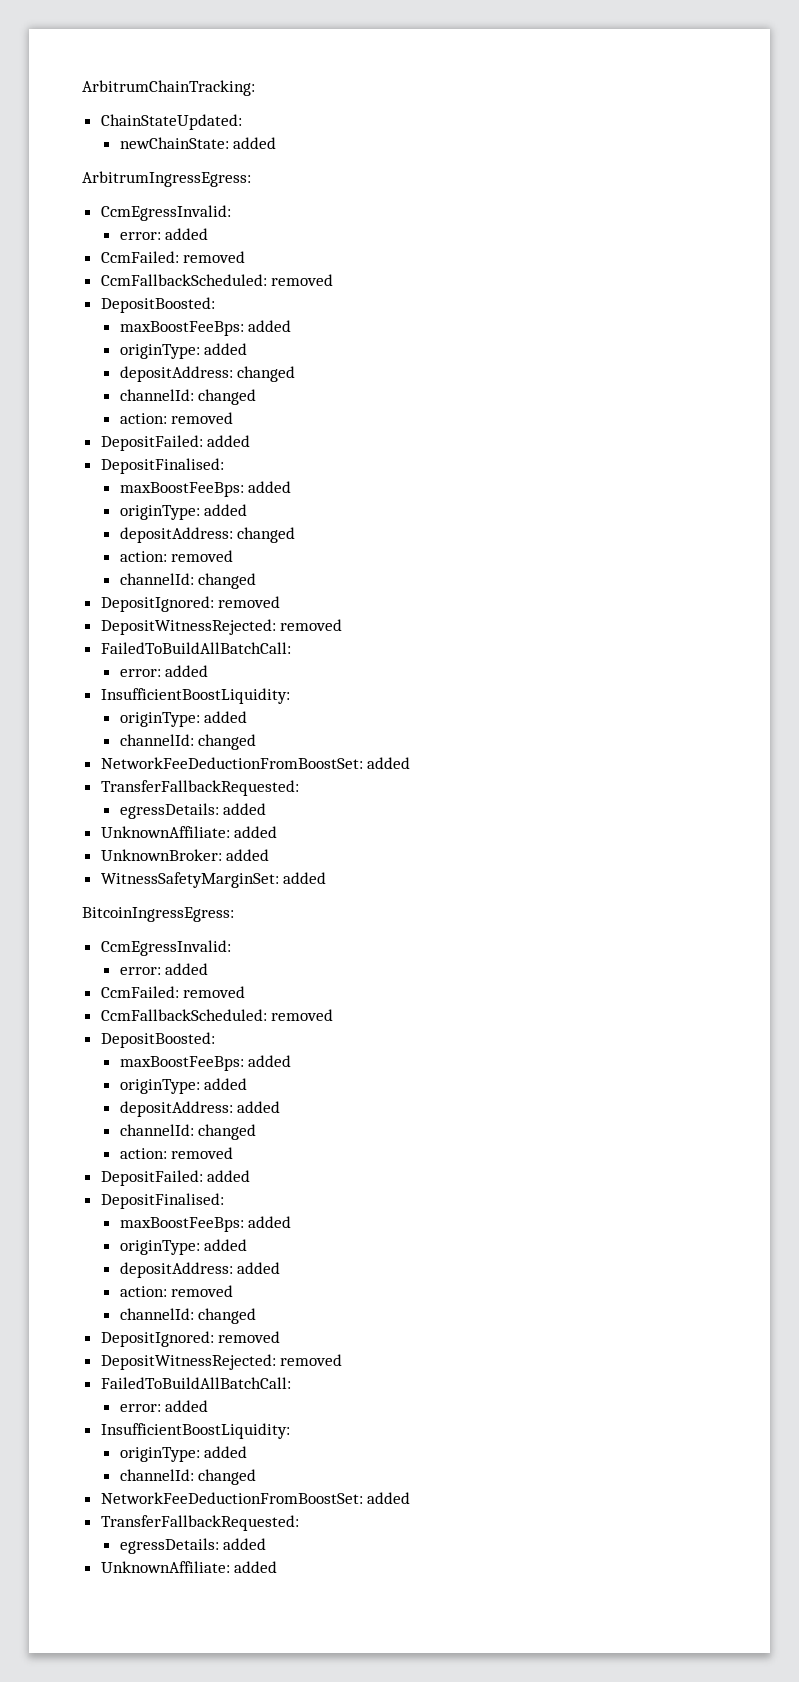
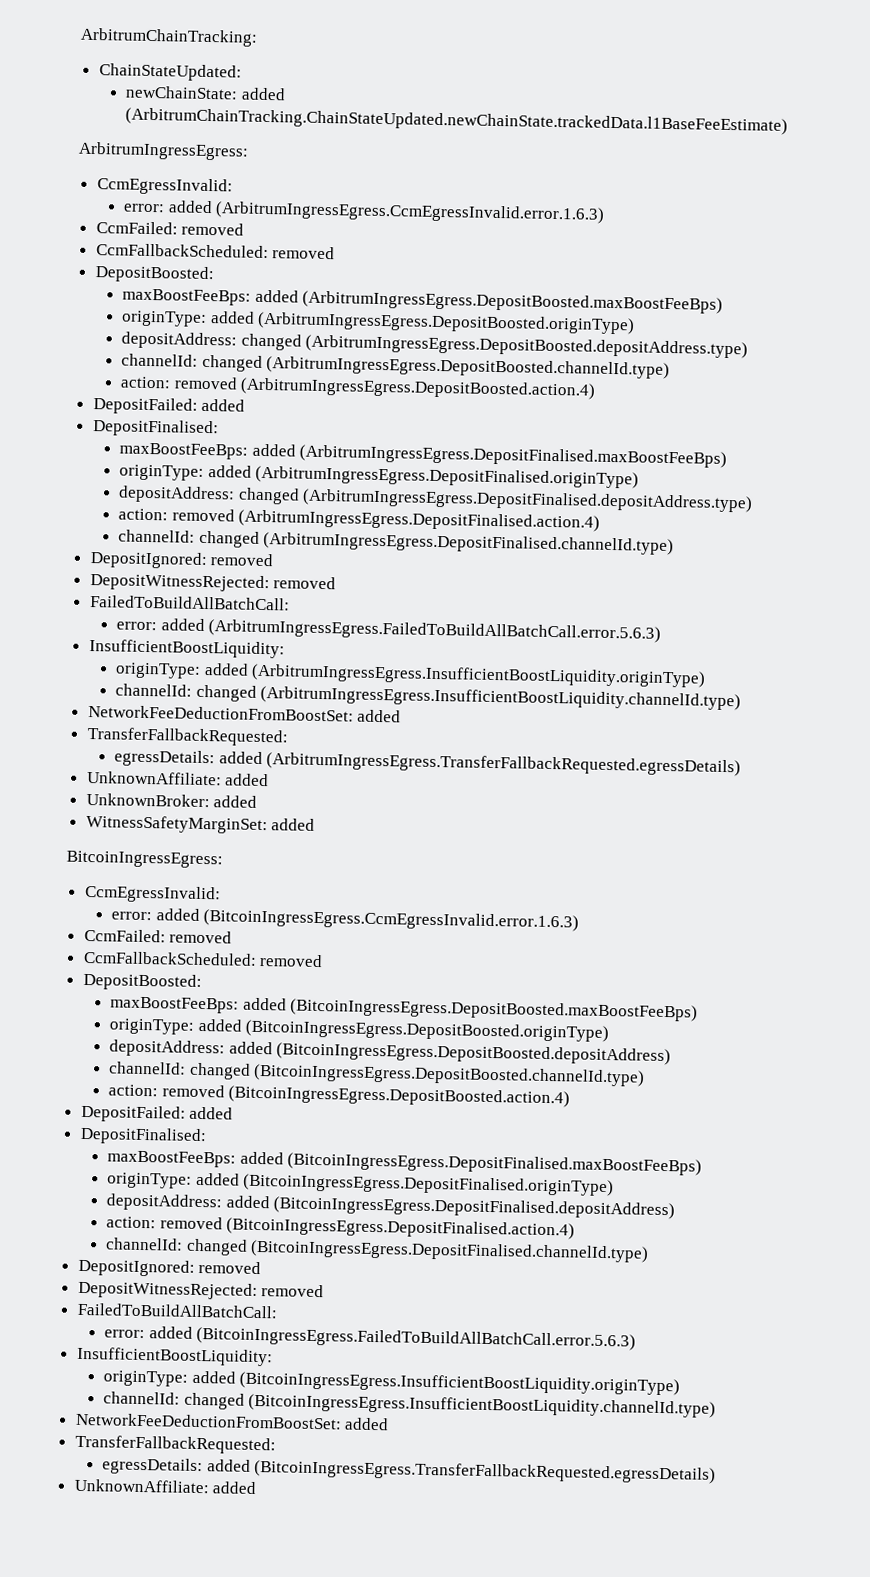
- newChainState: added
+ newChainState: added (ArbitrumChainTracking.ChainStateUpdated.newChainState.trackedData.l1BaseFeeEstimate)
  ArbitrumIngressEgress:
  CcmEgressInvalid:
- error: added
+ error: added (ArbitrumIngressEgress.CcmEgressInvalid.error.1.6.3)
  CcmFailed: removed
  CcmFallbackScheduled: removed
  DepositBoosted:
- maxBoostFeeBps: added
- originType: added
- depositAddress: changed
- channelId: changed
- action: removed
+ maxBoostFeeBps: added (ArbitrumIngressEgress.DepositBoosted.maxBoostFeeBps)
+ originType: added (ArbitrumIngressEgress.DepositBoosted.originType)
+ depositAddress: changed (ArbitrumIngressEgress.DepositBoosted.depositAddress.type)
+ channelId: changed (ArbitrumIngressEgress.DepositBoosted.channelId.type)
+ action: removed (ArbitrumIngressEgress.DepositBoosted.action.4)
  DepositFailed: added
  DepositFinalised:
- maxBoostFeeBps: added
- originType: added
- depositAddress: changed
- action: removed
- channelId: changed
+ maxBoostFeeBps: added (ArbitrumIngressEgress.DepositFinalised.maxBoostFeeBps)
+ originType: added (ArbitrumIngressEgress.DepositFinalised.originType)
+ depositAddress: changed (ArbitrumIngressEgress.DepositFinalised.depositAddress.type)
+ action: removed (ArbitrumIngressEgress.DepositFinalised.action.4)
+ channelId: changed (ArbitrumIngressEgress.DepositFinalised.channelId.type)
  DepositIgnored: removed
  DepositWitnessRejected: removed
  FailedToBuildAllBatchCall:
- error: added
+ error: added (ArbitrumIngressEgress.FailedToBuildAllBatchCall.error.5.6.3)
  InsufficientBoostLiquidity:
- originType: added
- channelId: changed
+ originType: added (ArbitrumIngressEgress.InsufficientBoostLiquidity.originType)
+ channelId: changed (ArbitrumIngressEgress.InsufficientBoostLiquidity.channelId.type)
  NetworkFeeDeductionFromBoostSet: added
  TransferFallbackRequested:
- egressDetails: added
+ egressDetails: added (ArbitrumIngressEgress.TransferFallbackRequested.egressDetails)
  BitcoinIngressEgress:
  CcmEgressInvalid:
- error: added
+ error: added (BitcoinIngressEgress.CcmEgressInvalid.error.1.6.3)
  CcmFailed: removed
  CcmFallbackScheduled: removed
  DepositBoosted:
- maxBoostFeeBps: added
- originType: added
- depositAddress: added
- channelId: changed
- action: removed
+ maxBoostFeeBps: added (BitcoinIngressEgress.DepositBoosted.maxBoostFeeBps)
+ originType: added (BitcoinIngressEgress.DepositBoosted.originType)
+ depositAddress: added (BitcoinIngressEgress.DepositBoosted.depositAddress)
+ channelId: changed (BitcoinIngressEgress.DepositBoosted.channelId.type)
+ action: removed (BitcoinIngressEgress.DepositBoosted.action.4)
  DepositFailed: added
  DepositFinalised:
- maxBoostFeeBps: added
- originType: added
- depositAddress: added
- action: removed
- channelId: changed
+ maxBoostFeeBps: added (BitcoinIngressEgress.DepositFinalised.maxBoostFeeBps)
+ originType: added (BitcoinIngressEgress.DepositFinalised.originType)
+ depositAddress: added (BitcoinIngressEgress.DepositFinalised.depositAddress)
+ action: removed (BitcoinIngressEgress.DepositFinalised.action.4)
+ channelId: changed (BitcoinIngressEgress.DepositFinalised.channelId.type)
  DepositIgnored: removed
  DepositWitnessRejected: removed
  FailedToBuildAllBatchCall:
- error: added
+ error: added (BitcoinIngressEgress.FailedToBuildAllBatchCall.error.5.6.3)
  InsufficientBoostLiquidity:
- originType: added
- channelId: changed
+ originType: added (BitcoinIngressEgress.InsufficientBoostLiquidity.originType)
+ channelId: changed (BitcoinIngressEgress.InsufficientBoostLiquidity.channelId.type)
  NetworkFeeDeductionFromBoostSet: added
  TransferFallbackRequested:
- egressDetails: added
+ egressDetails: added (BitcoinIngressEgress.TransferFallbackRequested.egressDetails)

